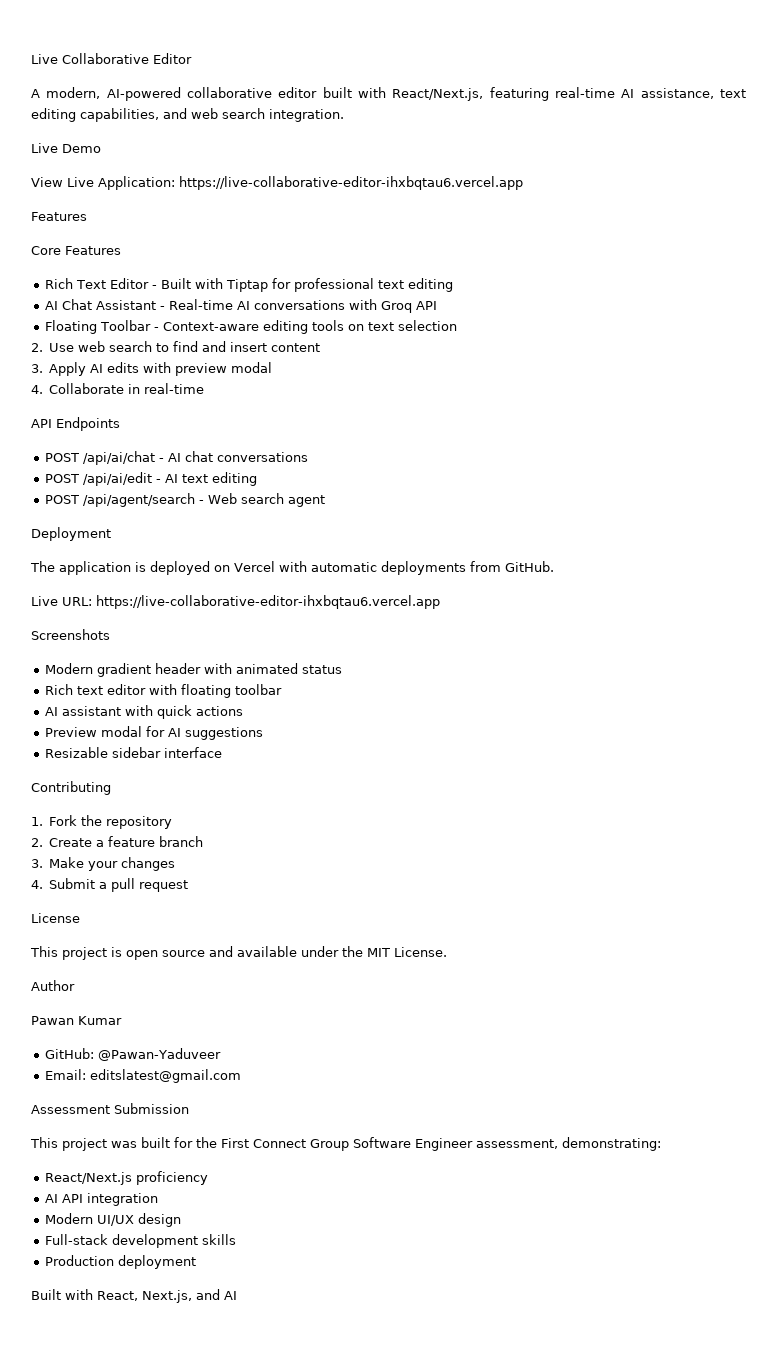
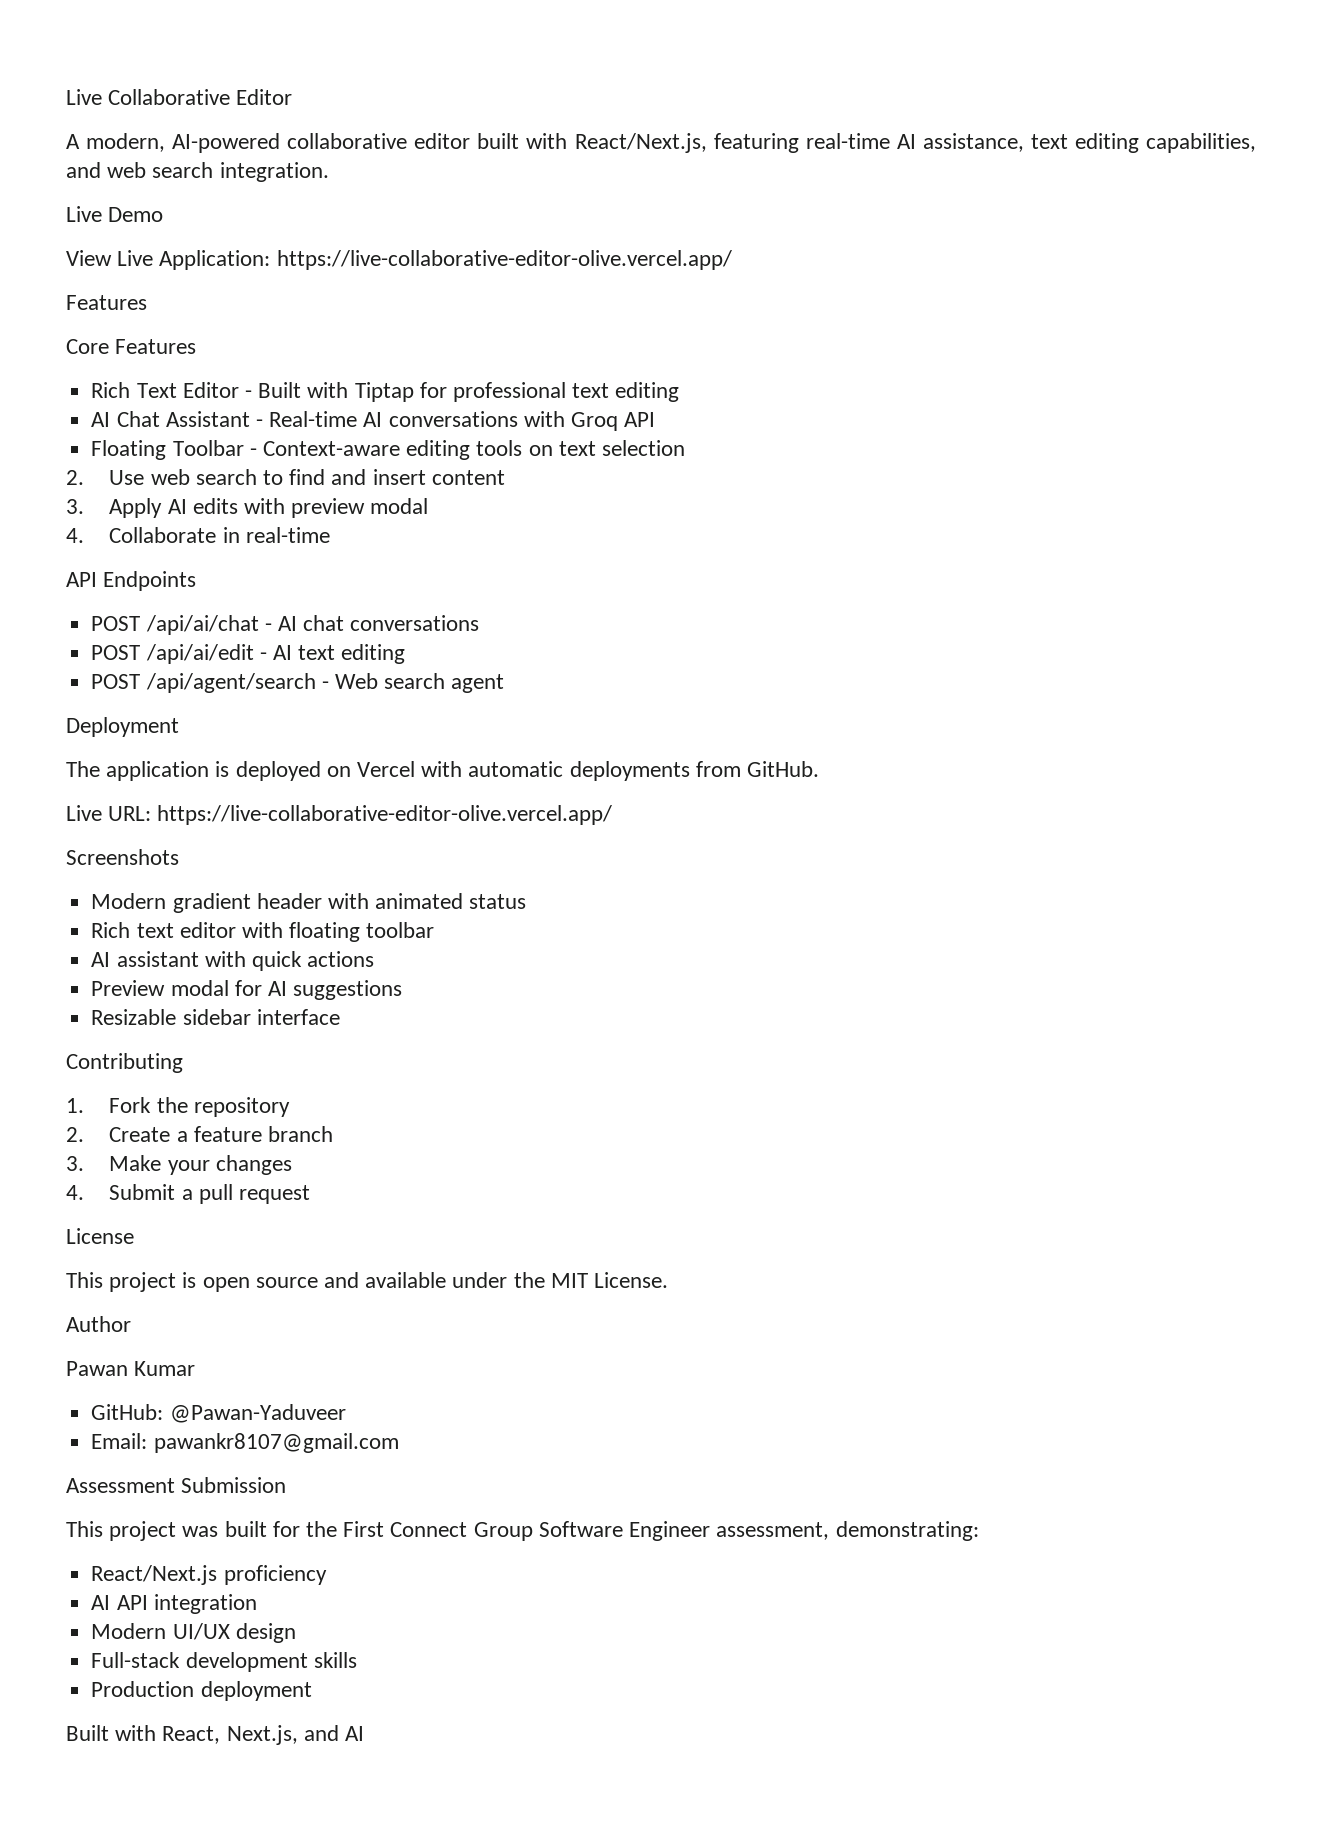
- View Live Application: https://live-collaborative-editor-ihxbqtau6.vercel.app
+ View Live Application: https://live-collaborative-editor-olive.vercel.app/
- Live URL: https://live-collaborative-editor-ihxbqtau6.vercel.app
+ Live URL: https://live-collaborative-editor-olive.vercel.app/
- Email: editslatest@gmail.com
+ Email: pawankr8107@gmail.com

